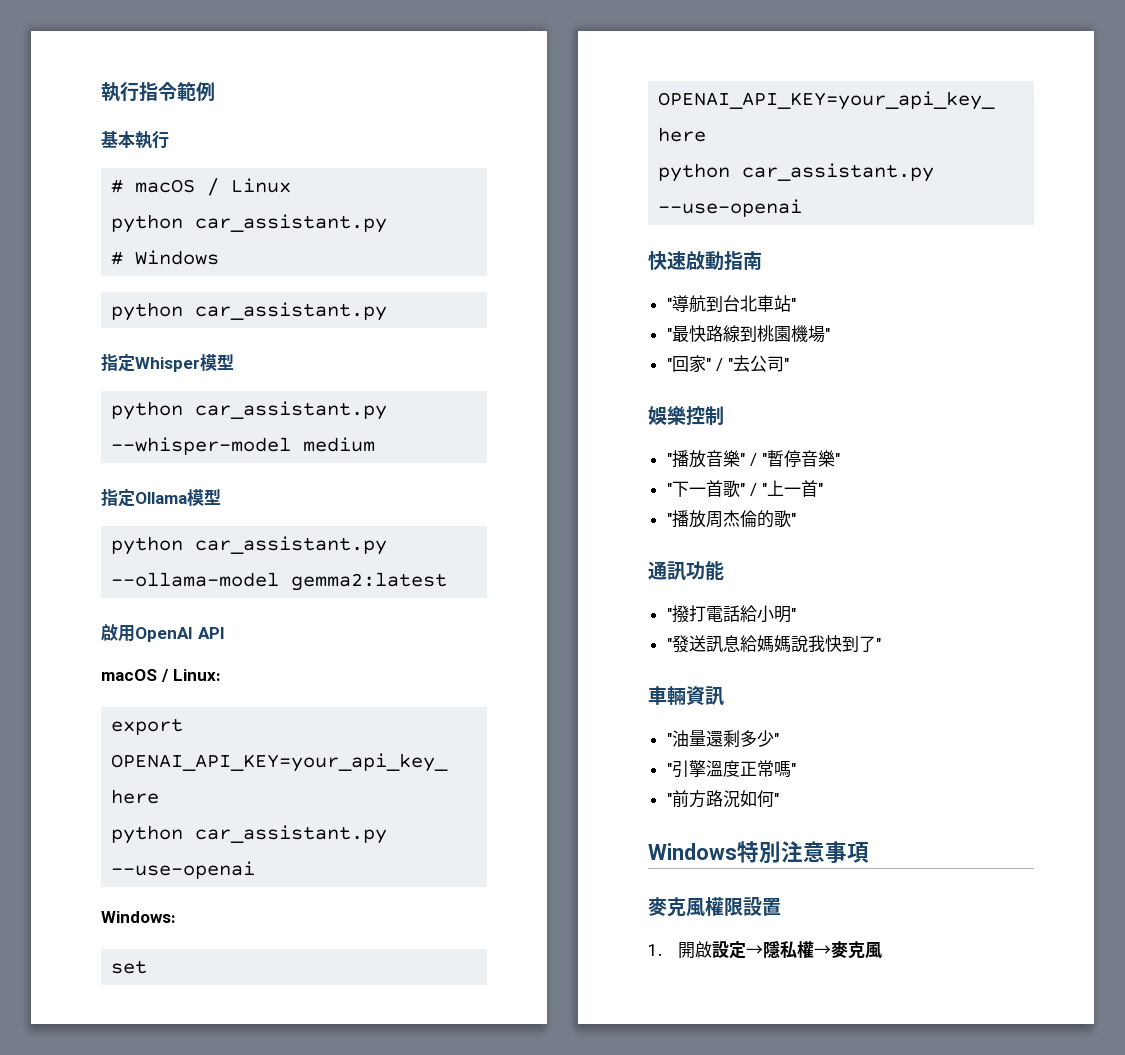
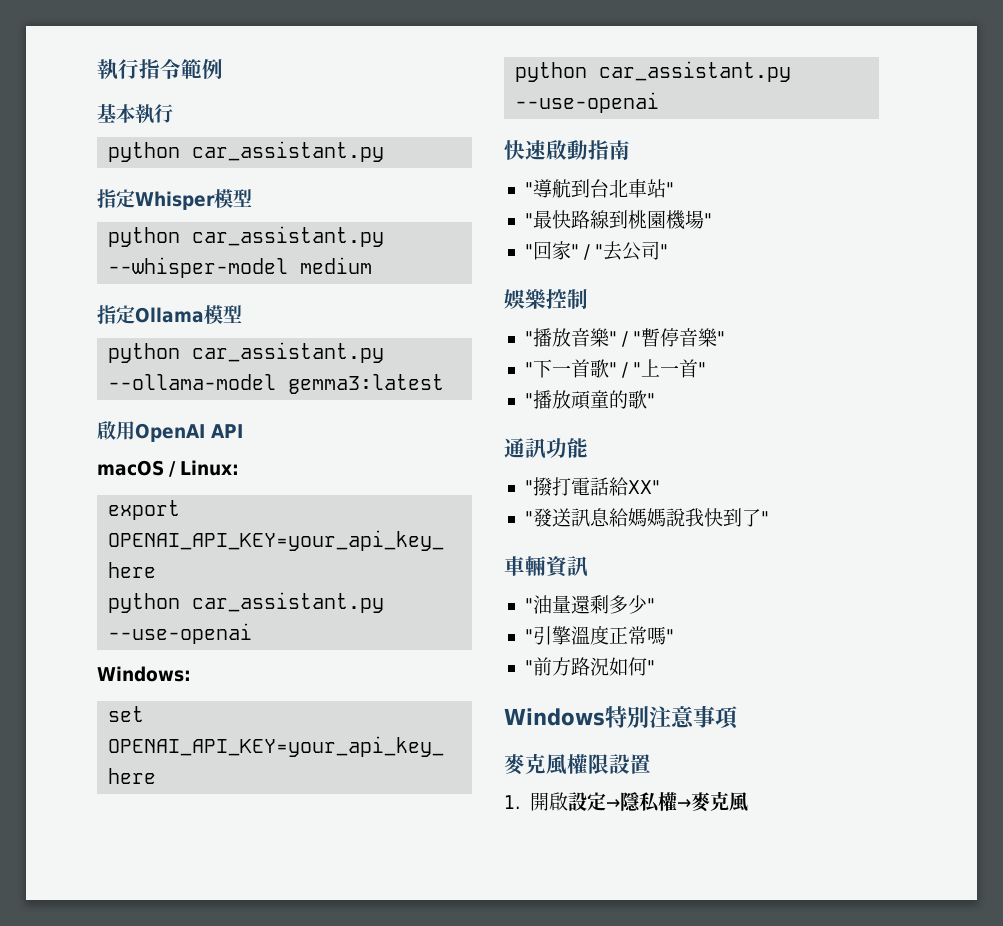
- # macOS / Linux
- python car_assistant.py
- # Windows
- python car_assistant.py --ollama-model gemma2:latest
+ python car_assistant.py --ollama-model gemma3:latest
- "播放周杰倫的歌"
+ "播放頑童的歌"
- "撥打電話給小明"
+ "撥打電話給XX"

